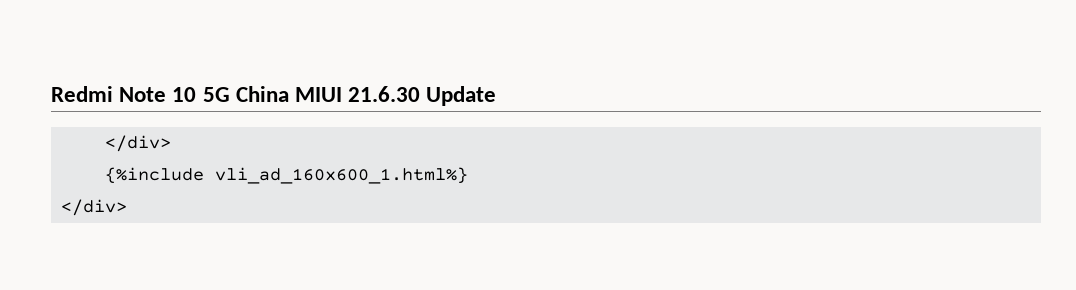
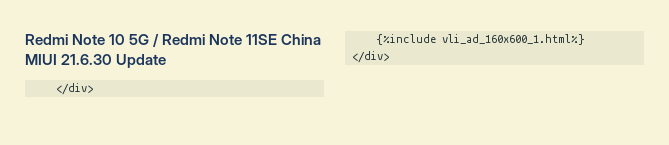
- Redmi Note 10 5G China MIUI 21.6.30 Update
+ Redmi Note 10 5G / Redmi Note 11SE China MIUI 21.6.30 Update

